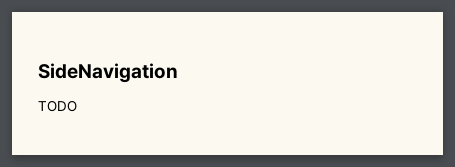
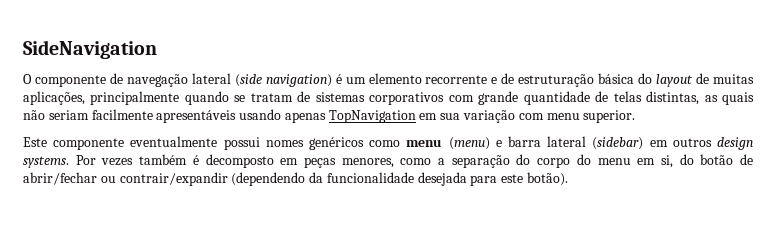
- TODO
+ O componente de navegação lateral (side navigation) é um elemento recorrente e de estruturação básica do layout de muitas aplicações, principalmente quando se tratam de sistemas corporativos com grande quantidade de telas distintas, as quais não seriam facilmente apresentáveis usando apenas TopNavigation em sua variação com menu superior.
+ Este componente eventualmente possui nomes genéricos como menu (menu) e barra lateral (sidebar) em outros design systems. Por vezes também é decomposto em peças menores, como a separação do corpo do menu em si, do botão de abrir/fechar ou contrair/expandir (dependendo da funcionalidade desejada para este botão).

